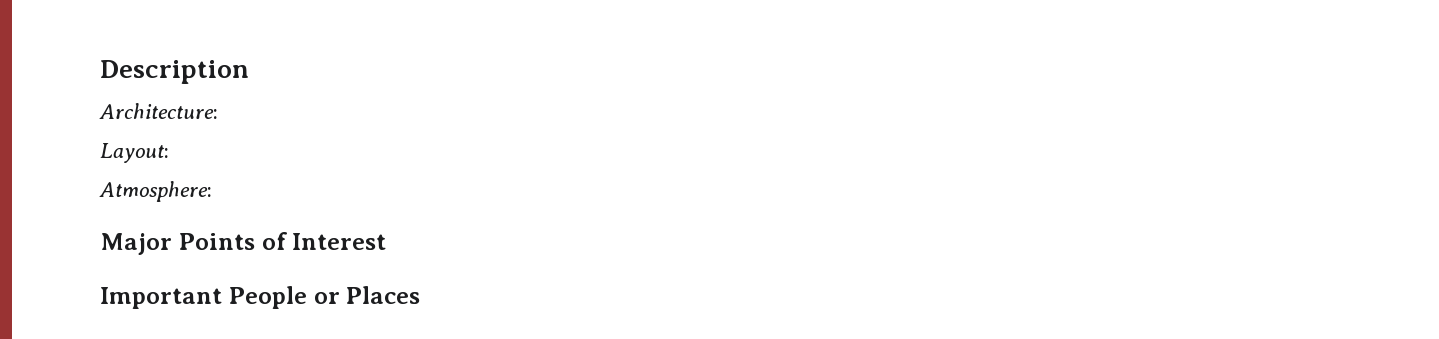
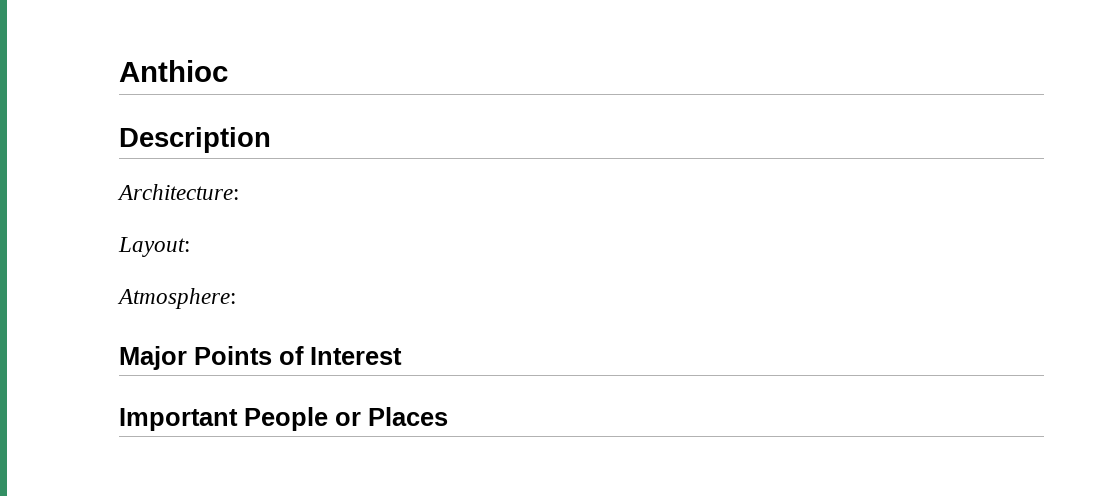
+ Anthioc

